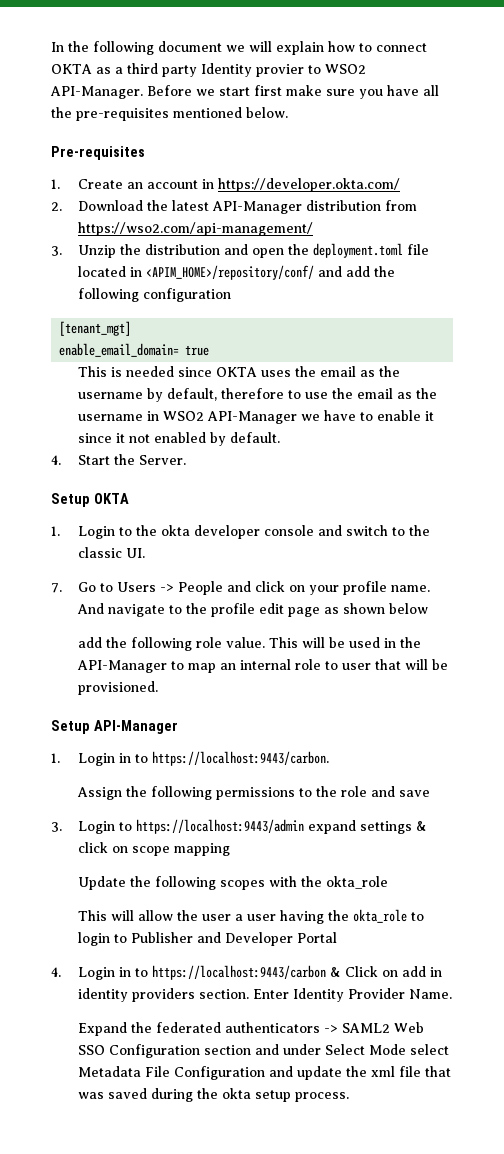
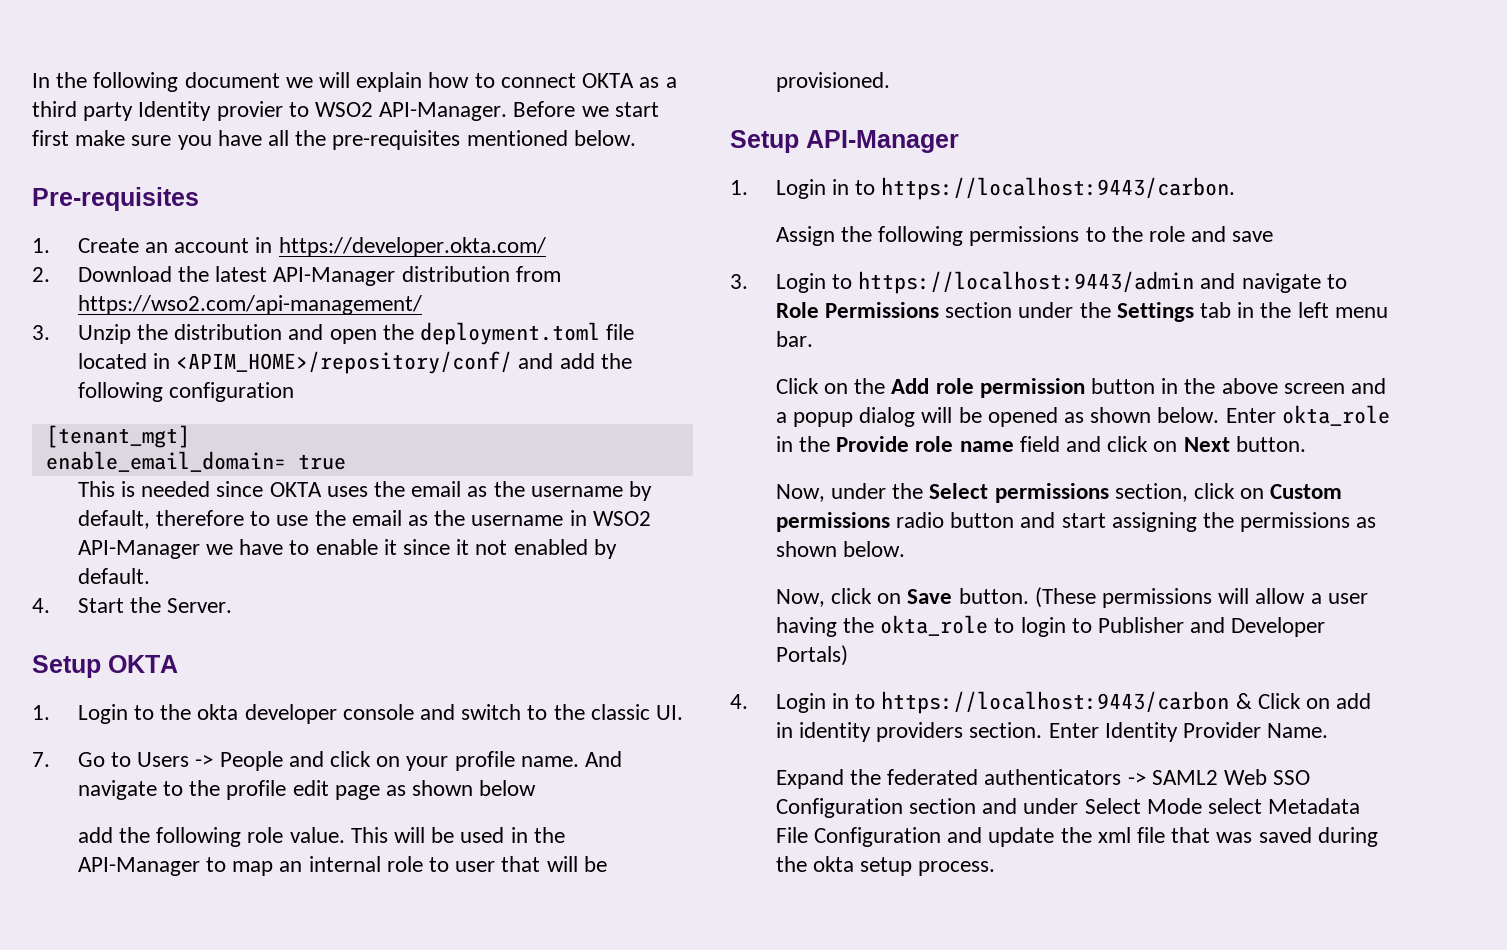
- 3. Login to https://localhost:9443/admin expand settings & click on scope mapping
- Update the following scopes with the okta_role
- This will allow the user a user having the okta_role to login to Publisher and Developer Portal
+ 3. Login to https://localhost:9443/admin and navigate to Role Permissions section under the Settings tab in the left menu bar.
+ Click on the Add role permission button in the above screen and a popup dialog will be opened as shown below. Enter okta_role in the Provide role name field and click on Next button.
+ Now, under the Select permissions section, click on Custom permissions radio button and start assigning the permissions as shown below.
+ Now, click on Save button. (These permissions will allow a user having the okta_role to login to Publisher and Developer Portals)

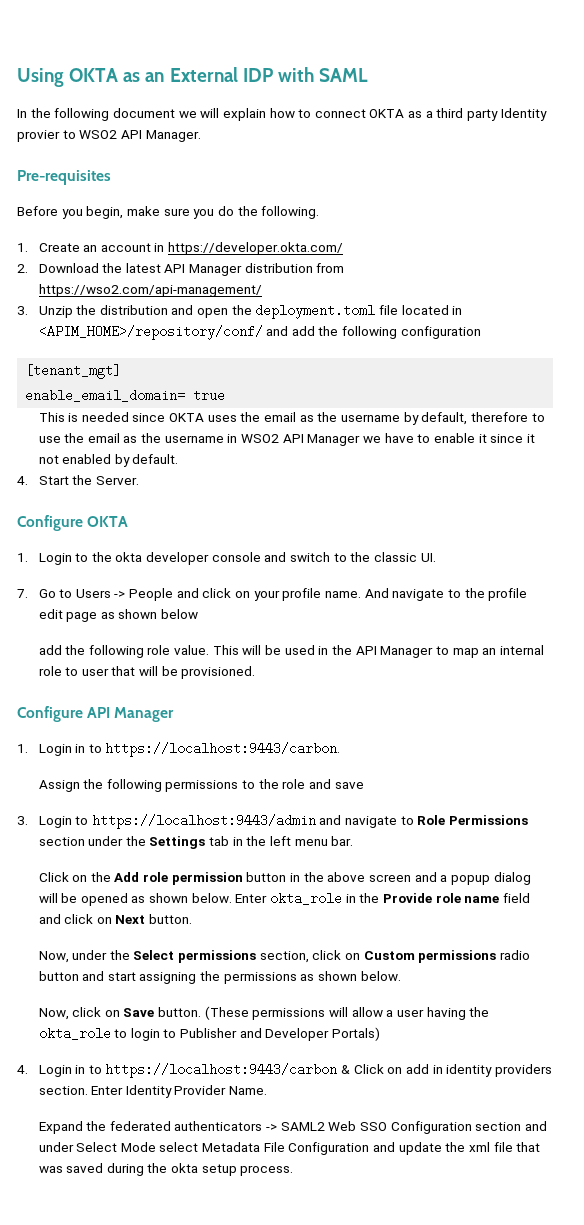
+ Using OKTA as an External IDP with SAML
- In the following document we will explain how to connect OKTA as a third party Identity provier to WSO2 API-Manager. Before we start first make sure you have all the pre-requisites mentioned below.
+ In the following document we will explain how to connect OKTA as a third party Identity provier to WSO2 API Manager.
  Pre-requisites
+ Before you begin, make sure you do the following.
- 2. Download the latest API-Manager distribution from https://wso2.com/api-management/
+ 2. Download the latest API Manager distribution from https://wso2.com/api-management/
- This is needed since OKTA uses the email as the username by default, therefore to use the email as the username in WSO2 API-Manager we have to enable it since it not enabled by default.
+ This is needed since OKTA uses the email as the username by default, therefore to use the email as the username in WSO2 API Manager we have to enable it since it not enabled by default.
- Setup OKTA
+ Configure OKTA
- This will be used in the API-Manager to map an internal role to user that will be provisioned.
+ This will be used in the API Manager to map an internal role to user that will be provisioned.
- Setup API-Manager
+ Configure API Manager

